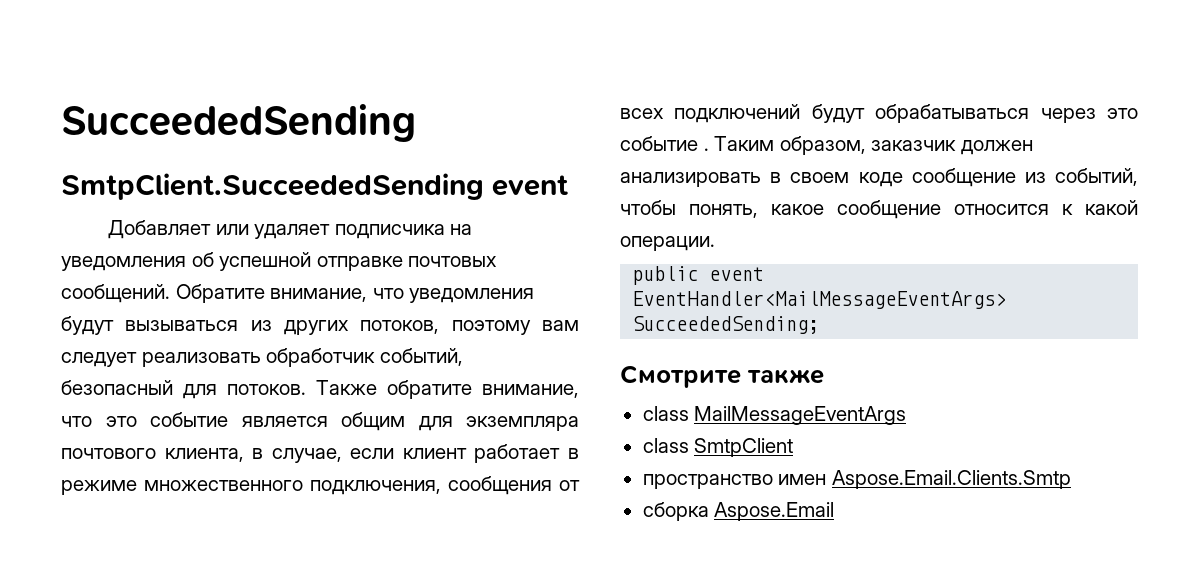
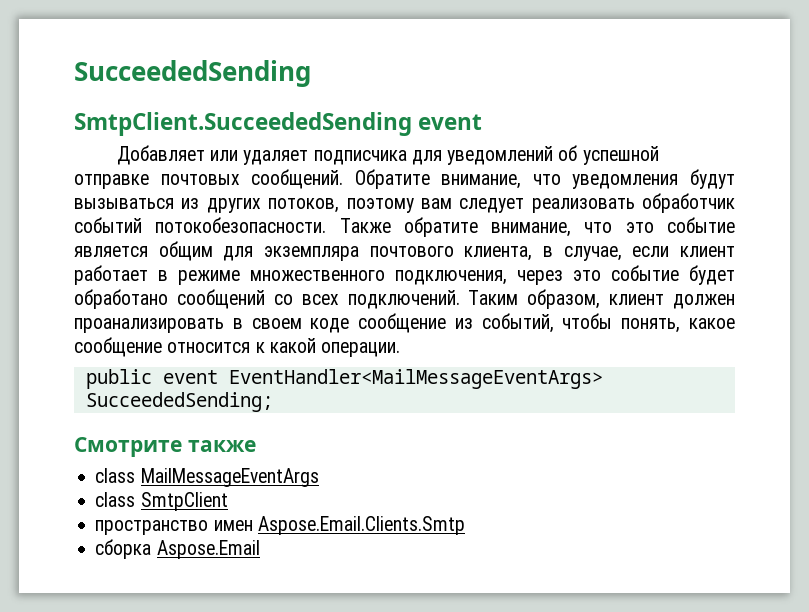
- Добавляет или удаляет подписчика на уведомления об успешной отправке почтовых сообщений.
+ Добавляет или удаляет подписчика для уведомлений об успешной отправке почтовых сообщений.
- Обратите внимание, что уведомления будут вызываться из других потоков, поэтому вам следует реализовать обработчик событий, безопасный для потоков.
+ Обратите внимание, что уведомления будут вызываться из других потоков, поэтому вам следует реализовать обработчик событий потокобезопасности.
- Также обратите внимание, что это событие является общим для экземпляра почтового клиента, в случае, если клиент работает в режиме множественного подключения, сообщения от всех подключений будут обрабатываться через это событие . Таким образом, заказчик должен анализировать в своем коде сообщение из событий, чтобы понять, какое сообщение относится к какой операции.
+ Также обратите внимание, что это событие является общим для экземпляра почтового клиента, в случае, если клиент работает в режиме множественного подключения, через это событие будет обработано сообщений со всех подключений. Таким образом, клиент должен проанализировать в своем коде сообщение из событий, чтобы понять, какое сообщение относится к какой операции.

